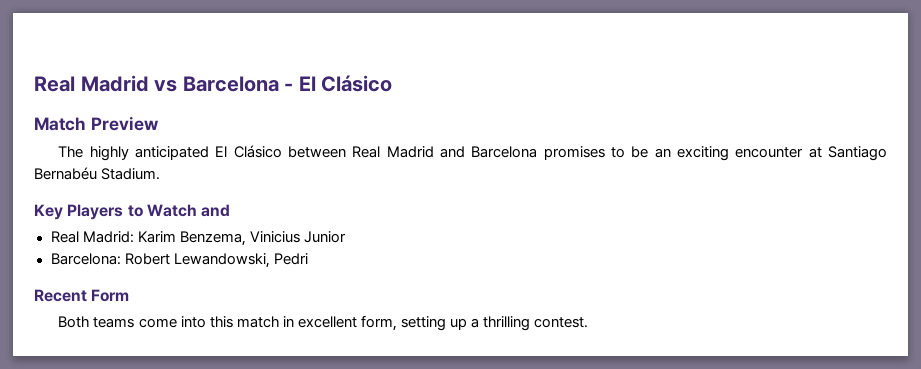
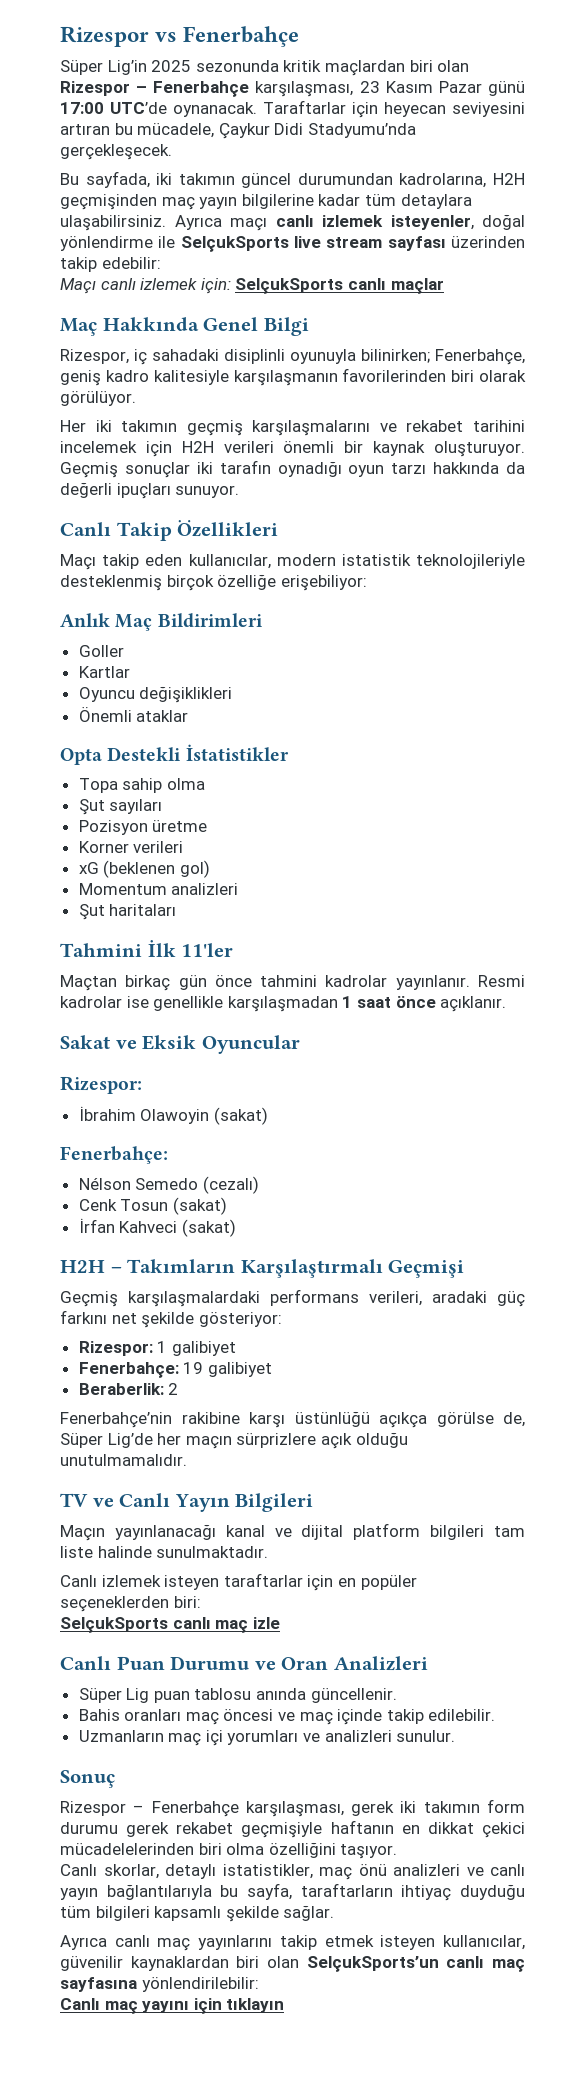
- Real Madrid vs Barcelona - El Clásico
- Match Preview
- The highly anticipated El Clásico between Real Madrid and Barcelona promises to be an exciting encounter at Santiago Bernabéu Stadium.
- Key Players to Watch and
- Real Madrid: Karim Benzema, Vinicius Junior
- Barcelona: Robert Lewandowski, Pedri
- Recent Form
- Both teams come into this match in excellent form, setting up a thrilling contest.
+ Rizespor vs Fenerbahçe
+ Süper Lig’in 2025 sezonunda kritik maçlardan biri olan Rizespor – Fenerbahçe karşılaşması, 23 Kasım Pazar günü 17:00 UTC’de oynanacak. Taraftarlar için heyecan seviyesini artıran bu mücadele, Çaykur Didi Stadyumu’nda gerçekleşecek.
+ Bu sayfada, iki takımın güncel durumundan kadrolarına, H2H geçmişinden maç yayın bilgilerine kadar tüm detaylara ulaşabilirsiniz. Ayrıca maçı canlı izlemek isteyenler, doğal yönlendirme ile SelçukSports live stream sayfası üzerinden takip edebilir:
+ Maçı canlı izlemek için: SelçukSports canlı maçlar
+ Maç Hakkında Genel Bilgi
+ Rizespor, iç sahadaki disiplinli oyunuyla bilinirken; Fenerbahçe, geniş kadro kalitesiyle karşılaşmanın favorilerinden biri olarak görülüyor.
+ Her iki takımın geçmiş karşılaşmalarını ve rekabet tarihini incelemek için H2H verileri önemli bir kaynak oluşturuyor. Geçmiş sonuçlar iki tarafın oynadığı oyun tarzı hakkında da değerli ipuçları sunuyor.
+ Canlı Takip Özellikleri
+ Maçı takip eden kullanıcılar, modern istatistik teknolojileriyle desteklenmiş birçok özelliğe erişebiliyor:
+ Anlık Maç Bildirimleri
+ Goller
+ Kartlar
+ Oyuncu değişiklikleri
+ Önemli ataklar
+ Opta Destekli İstatistikler
+ Topa sahip olma
+ Şut sayıları
+ Pozisyon üretme
+ Korner verileri
+ xG (beklenen gol)
+ Momentum analizleri
+ Şut haritaları
+ Tahmini İlk 11'ler
+ Maçtan birkaç gün önce tahmini kadrolar yayınlanır. Resmi kadrolar ise genellikle karşılaşmadan 1 saat önce açıklanır.
+ Sakat ve Eksik Oyuncular
+ Rizespor:
+ İbrahim Olawoyin (sakat)
+ Fenerbahçe:
+ Nélson Semedo (cezalı)
+ Cenk Tosun (sakat)
+ İrfan Kahveci (sakat)
+ H2H – Takımların Karşılaştırmalı Geçmişi
+ Geçmiş karşılaşmalardaki performans verileri, aradaki güç farkını net şekilde gösteriyor:
+ Rizespor: 1 galibiyet
+ Fenerbahçe: 19 galibiyet
+ Beraberlik: 2
+ Fenerbahçe’nin rakibine karşı üstünlüğü açıkça görülse de, Süper Lig’de her maçın sürprizlere açık olduğu unutulmamalıdır.
+ TV ve Canlı Yayın Bilgileri
+ Maçın yayınlanacağı kanal ve dijital platform bilgileri tam liste halinde sunulmaktadır.
+ Canlı izlemek isteyen taraftarlar için en popüler seçeneklerden biri:
+ SelçukSports canlı maç izle
+ Canlı Puan Durumu ve Oran Analizleri
+ Süper Lig puan tablosu anında güncellenir.
+ Bahis oranları maç öncesi ve maç içinde takip edilebilir.
+ Uzmanların maç içi yorumları ve analizleri sunulur.
+ Sonuç
+ Rizespor – Fenerbahçe karşılaşması, gerek iki takımın form durumu gerek rekabet geçmişiyle haftanın en dikkat çekici mücadelelerinden biri olma özelliğini taşıyor.
+ Canlı skorlar, detaylı istatistikler, maç önü analizleri ve canlı yayın bağlantılarıyla bu sayfa, taraftarların ihtiyaç duyduğu tüm bilgileri kapsamlı şekilde sağlar.
+ Ayrıca canlı maç yayınlarını takip etmek isteyen kullanıcılar, güvenilir kaynaklardan biri olan SelçukSports’un canlı maç sayfasına yönlendirilebilir:
+ Canlı maç yayını için tıklayın

